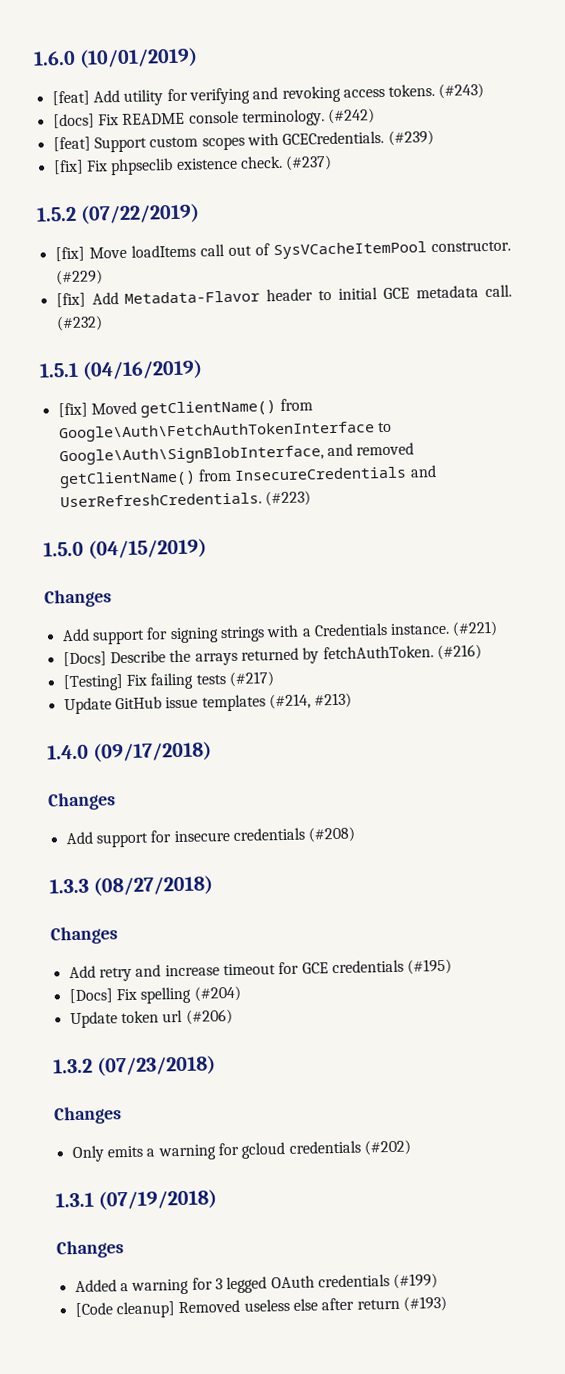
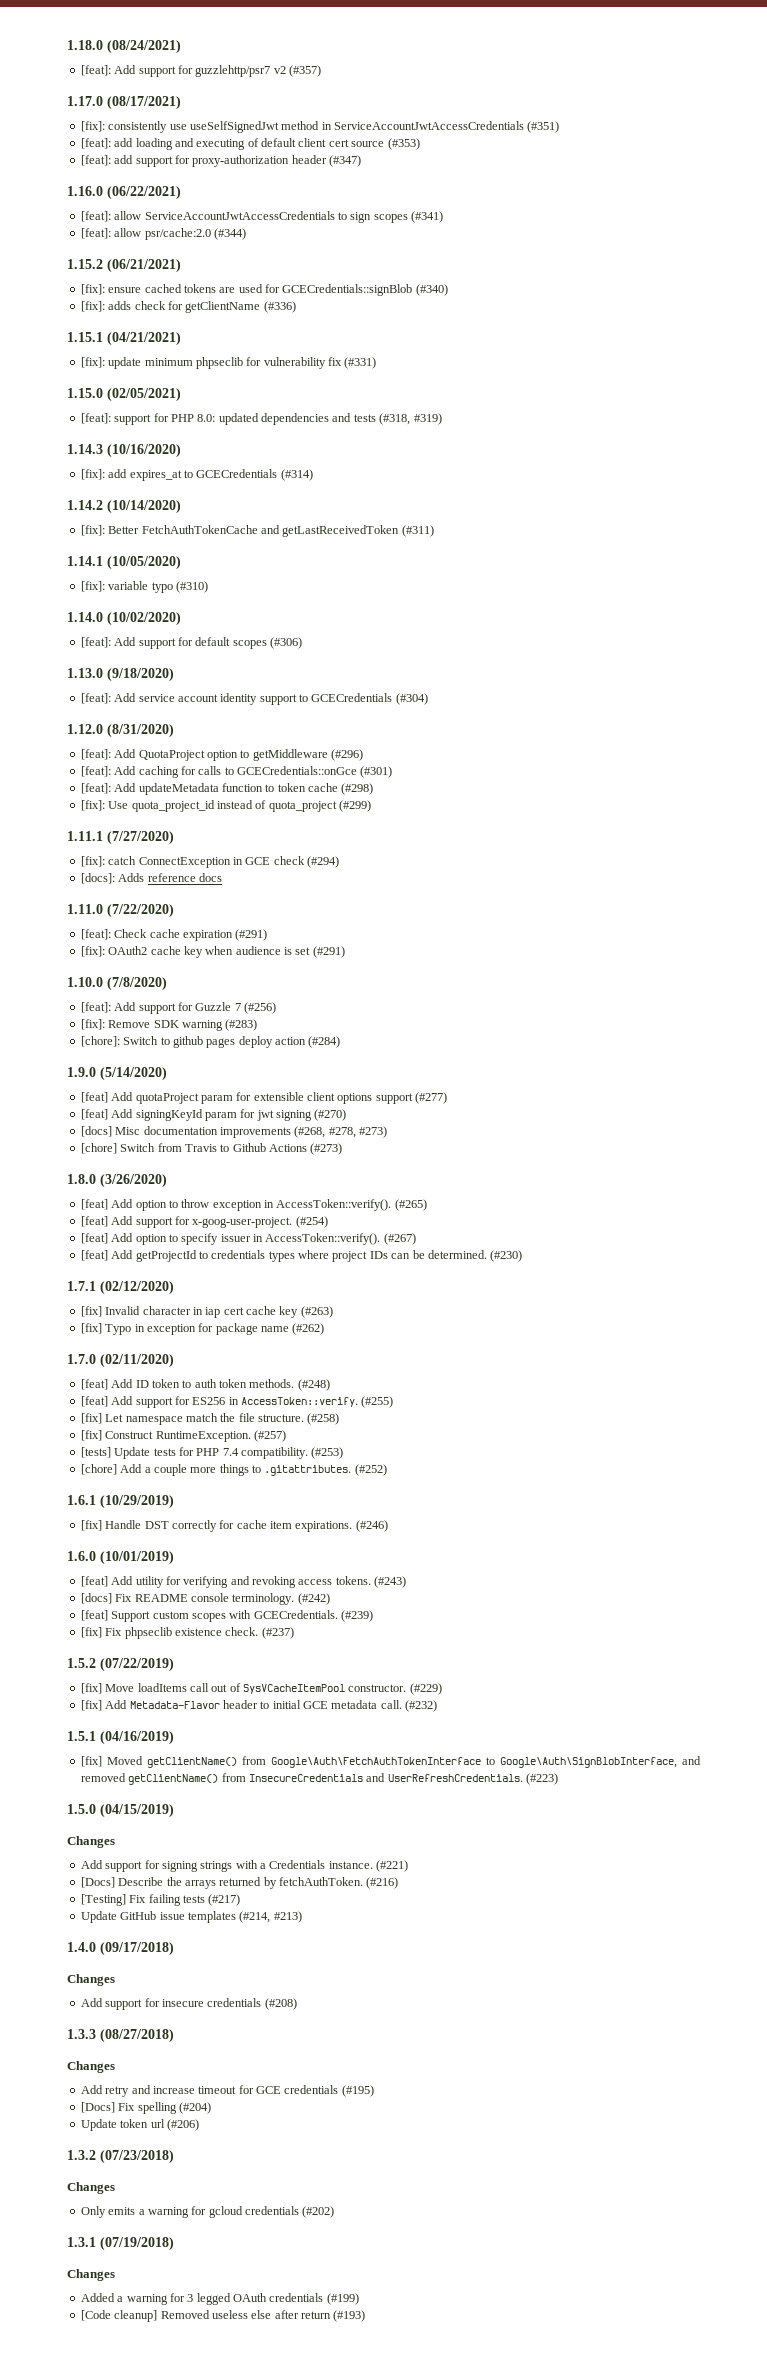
+ 1.18.0 (08/24/2021)
+ [feat]: Add support for guzzlehttp/psr7 v2 (#357)
+ 1.17.0 (08/17/2021)
+ [fix]: consistently use useSelfSignedJwt method in ServiceAccountJwtAccessCredentials (#351)
+ [feat]: add loading and executing of default client cert source (#353)
+ [feat]: add support for proxy-authorization header (#347)
+ 1.16.0 (06/22/2021)
+ [feat]: allow ServiceAccountJwtAccessCredentials to sign scopes (#341)
+ [feat]: allow psr/cache:2.0 (#344)
+ 1.15.2 (06/21/2021)
+ [fix]: ensure cached tokens are used for GCECredentials::signBlob (#340)
+ [fix]: adds check for getClientName (#336)
+ 1.15.1 (04/21/2021)
+ [fix]: update minimum phpseclib for vulnerability fix (#331)
+ 1.15.0 (02/05/2021)
+ [feat]: support for PHP 8.0: updated dependencies and tests (#318, #319)
+ 1.14.3 (10/16/2020)
+ [fix]: add expires_at to GCECredentials (#314)
+ 1.14.2 (10/14/2020)
+ [fix]: Better FetchAuthTokenCache and getLastReceivedToken (#311)
+ 1.14.1 (10/05/2020)
+ [fix]: variable typo (#310)
+ 1.14.0 (10/02/2020)
+ [feat]: Add support for default scopes (#306)
+ 1.13.0 (9/18/2020)
+ [feat]: Add service account identity support to GCECredentials (#304)
+ 1.12.0 (8/31/2020)
+ [feat]: Add QuotaProject option to getMiddleware (#296)
+ [feat]: Add caching for calls to GCECredentials::onGce (#301)
+ [feat]: Add updateMetadata function to token cache (#298)
+ [fix]: Use quota_project_id instead of quota_project (#299)
+ 1.11.1 (7/27/2020)
+ [fix]: catch ConnectException in GCE check (#294)
+ [docs]: Adds reference docs
+ 1.11.0 (7/22/2020)
+ [feat]: Check cache expiration (#291)
+ [fix]: OAuth2 cache key when audience is set (#291)
+ 1.10.0 (7/8/2020)
+ [feat]: Add support for Guzzle 7 (#256)
+ [fix]: Remove SDK warning (#283)
+ [chore]: Switch to github pages deploy action (#284)
+ 1.9.0 (5/14/2020)
+ [feat] Add quotaProject param for extensible client options support (#277)
+ [feat] Add signingKeyId param for jwt signing (#270)
+ [docs] Misc documentation improvements (#268, #278, #273)
+ [chore] Switch from Travis to Github Actions (#273)
+ 1.8.0 (3/26/2020)
+ [feat] Add option to throw exception in AccessToken::verify(). (#265)
+ [feat] Add support for x-goog-user-project. (#254)
+ [feat] Add option to specify issuer in AccessToken::verify(). (#267)
+ [feat] Add getProjectId to credentials types where project IDs can be determined. (#230)
+ 1.7.1 (02/12/2020)
+ [fix] Invalid character in iap cert cache key (#263)
+ [fix] Typo in exception for package name (#262)
+ 1.7.0 (02/11/2020)
+ [feat] Add ID token to auth token methods. (#248)
+ [feat] Add support for ES256 in AccessToken::verify. (#255)
+ [fix] Let namespace match the file structure. (#258)
+ [fix] Construct RuntimeException. (#257)
+ [tests] Update tests for PHP 7.4 compatibility. (#253)
+ [chore] Add a couple more things to .gitattributes. (#252)
+ 1.6.1 (10/29/2019)
+ [fix] Handle DST correctly for cache item expirations. (#246)

